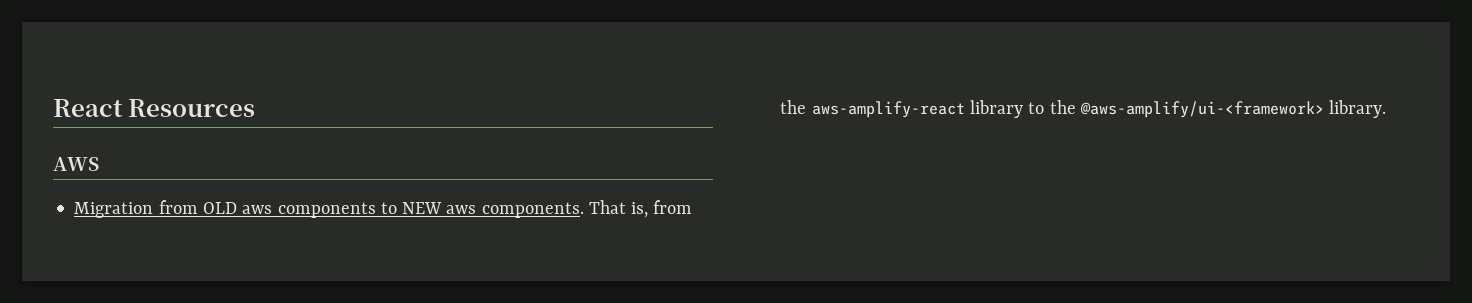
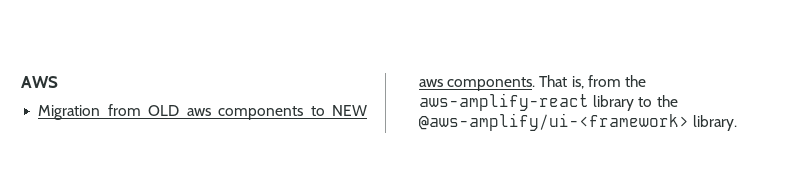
- React Resources

